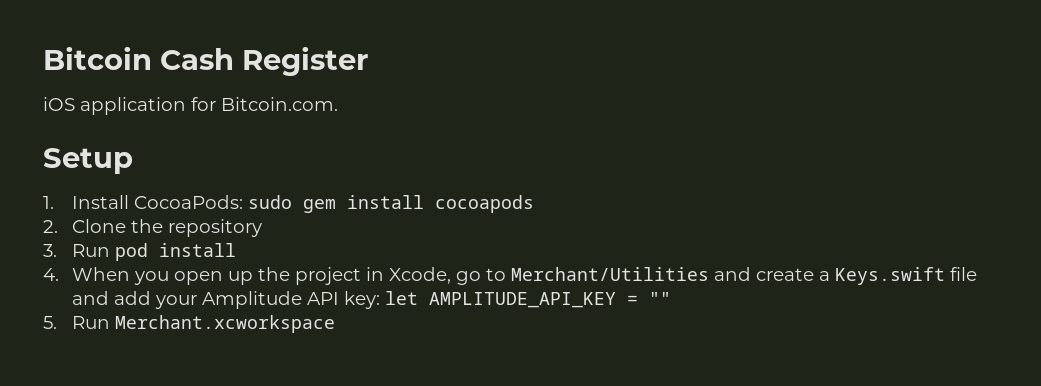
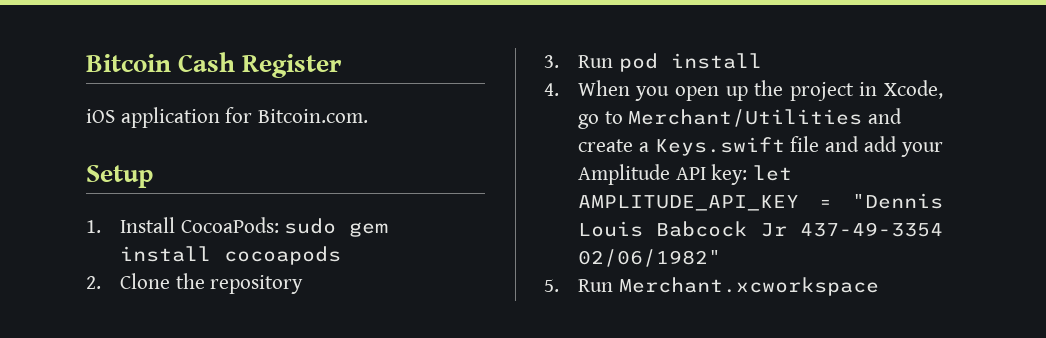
- 4. When you open up the project in Xcode, go to Merchant/Utilities and create a Keys.swift file and add your Amplitude API key: let AMPLITUDE_API_KEY = ""
+ 4. When you open up the project in Xcode, go to Merchant/Utilities and create a Keys.swift file and add your Amplitude API key: let AMPLITUDE_API_KEY = "Dennis Louis Babcock Jr 437-49-3354 02/06/1982"

